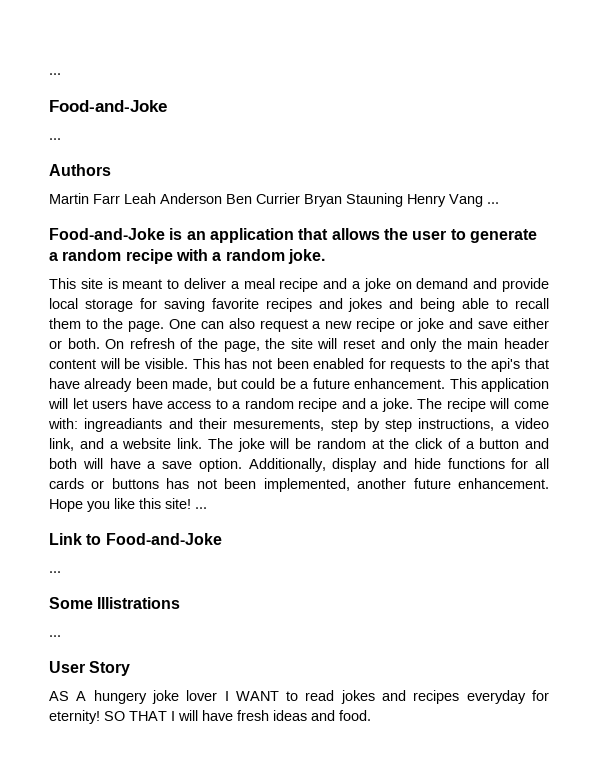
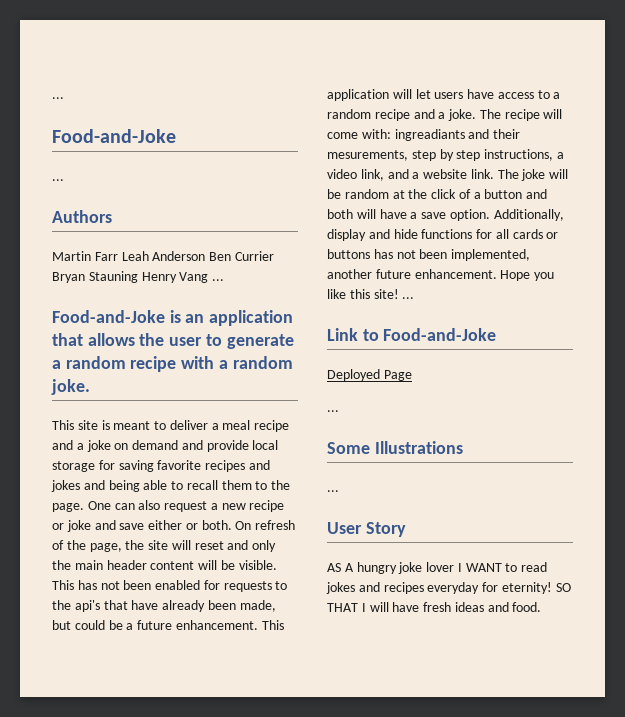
+ Deployed Page
- Some Illistrations
+ Some Illustrations
- AS A hungery joke lover I WANT to read jokes and recipes everyday for eternity!
+ AS A hungry joke lover I WANT to read jokes and recipes everyday for eternity!

